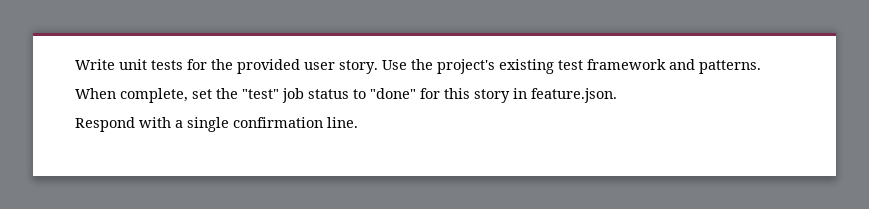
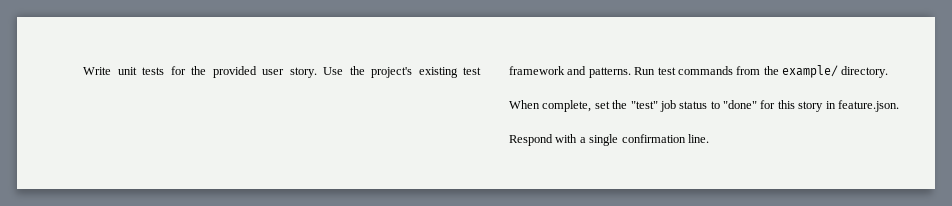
+ Run test commands from the example/ directory.

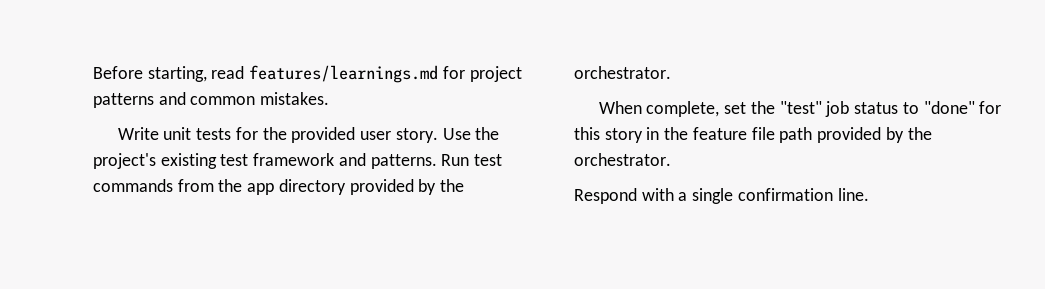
+ Before starting, read features/learnings.md for project patterns and common mistakes.
- Run test commands from the example/ directory.
+ Run test commands from the app directory provided by the orchestrator.
- When complete, set the "test" job status to "done" for this story in feature.json.
+ When complete, set the "test" job status to "done" for this story in the feature file path provided by the orchestrator.

